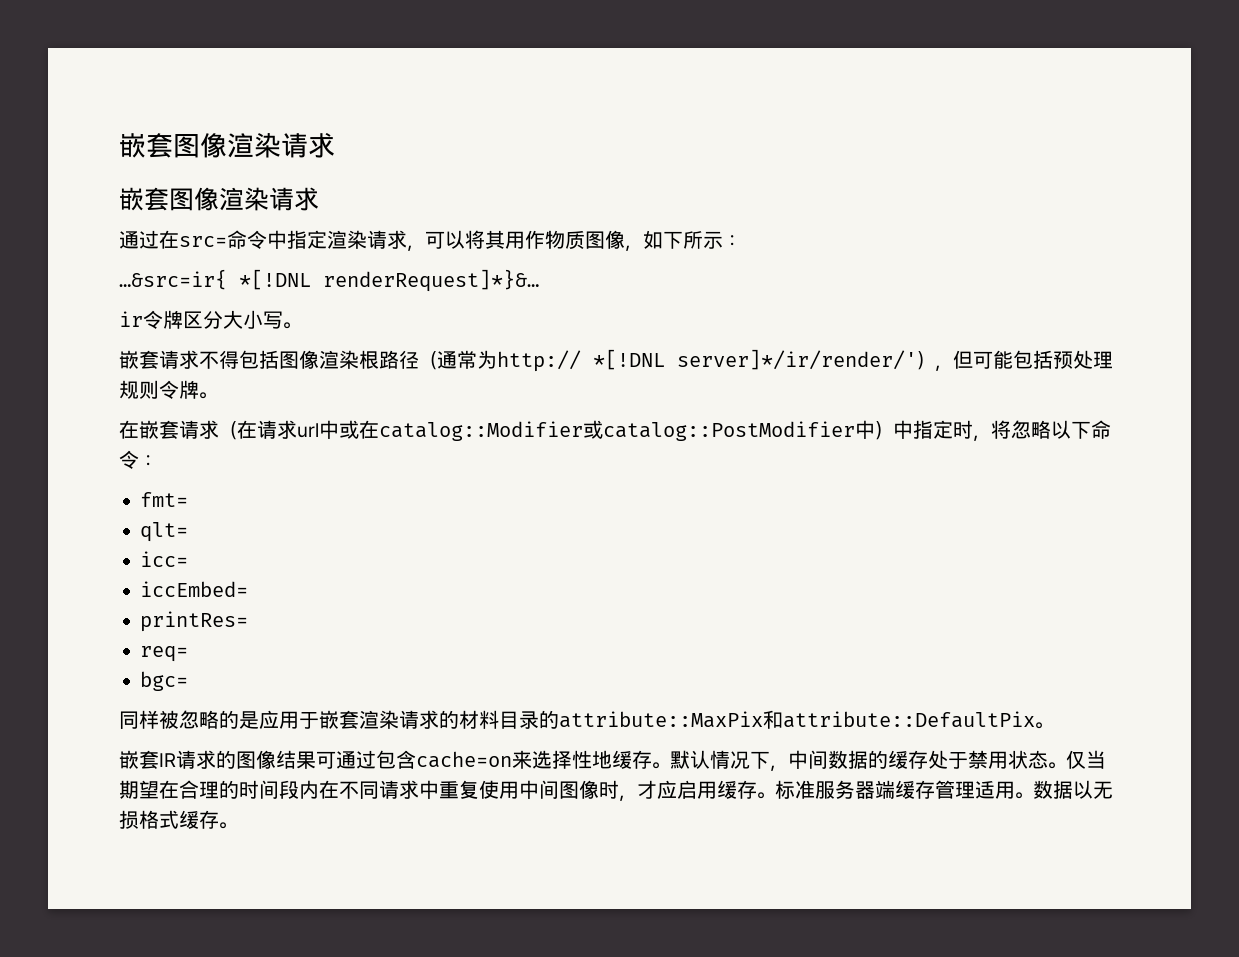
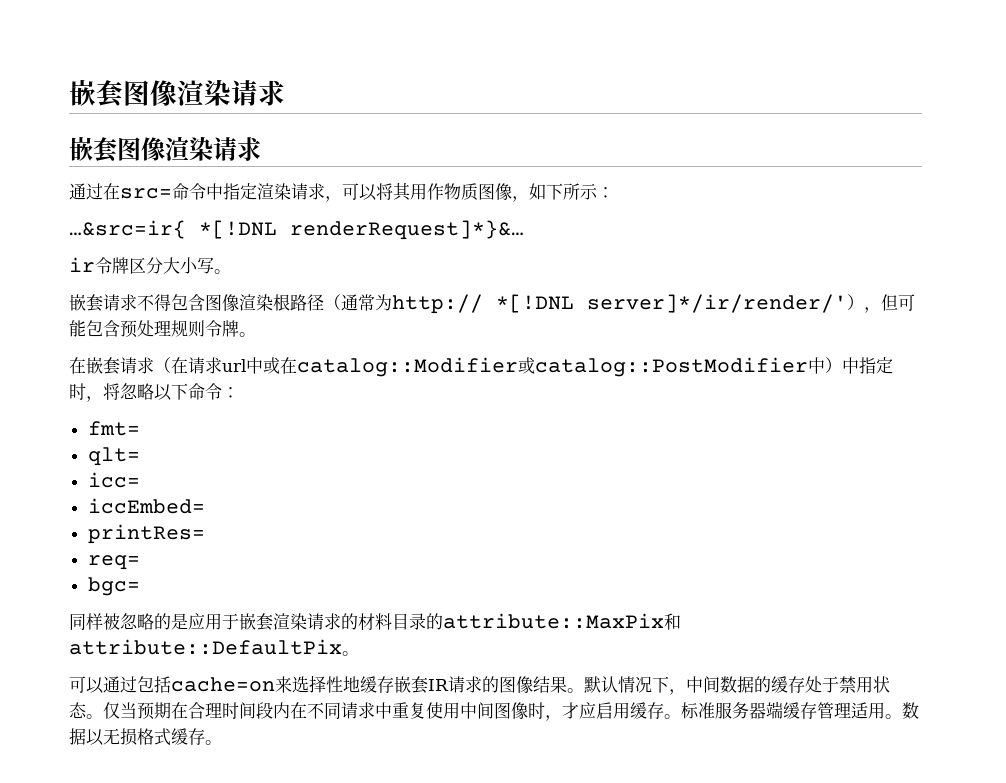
- 嵌套请求不得包括图像渲染根路径（通常为http:// *[!DNL server]*/ir/render/'），但可能包括预处理规则令牌。
+ 嵌套请求不得包含图像渲染根路径（通常为http:// *[!DNL server]*/ir/render/'），但可能包含预处理规则令牌。
- 嵌套IR请求的图像结果可通过包含cache=on来选择性地缓存。
+ 可以通过包括cache=on来选择性地缓存嵌套IR请求的图像结果。
- 仅当期望在合理的时间段内在不同请求中重复使用中间图像时，才应启用缓存。
+ 仅当预期在合理时间段内在不同请求中重复使用中间图像时，才应启用缓存。

